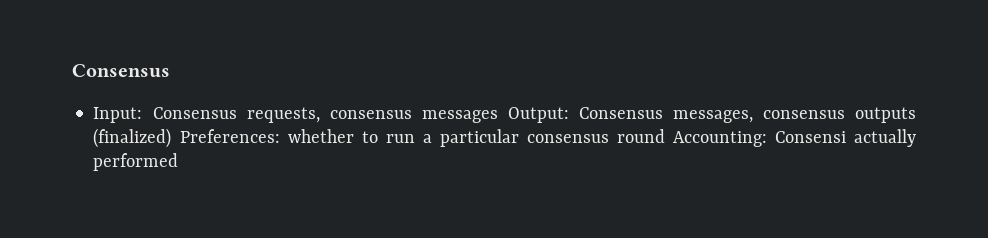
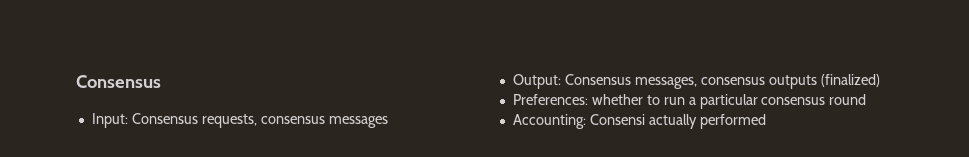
- Input: Consensus requests, consensus messages Output: Consensus messages, consensus outputs (finalized) Preferences: whether to run a particular consensus round Accounting: Consensi actually performed
+ Input: Consensus requests, consensus messages
+ Output: Consensus messages, consensus outputs (finalized)
+ Preferences: whether to run a particular consensus round
+ Accounting: Consensi actually performed

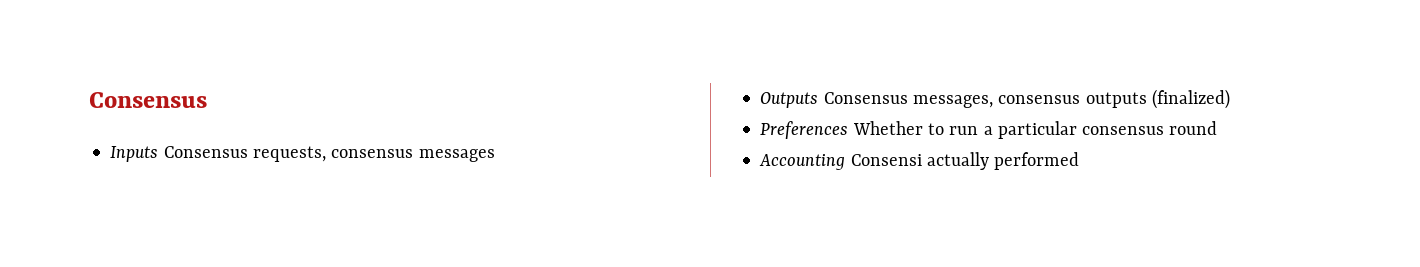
- Input: Consensus requests, consensus messages
+ Inputs Consensus requests, consensus messages
- Output: Consensus messages, consensus outputs (finalized)
+ Outputs Consensus messages, consensus outputs (finalized)
- Preferences: whether to run a particular consensus round
+ Preferences Whether to run a particular consensus round
- Accounting: Consensi actually performed
+ Accounting Consensi actually performed

